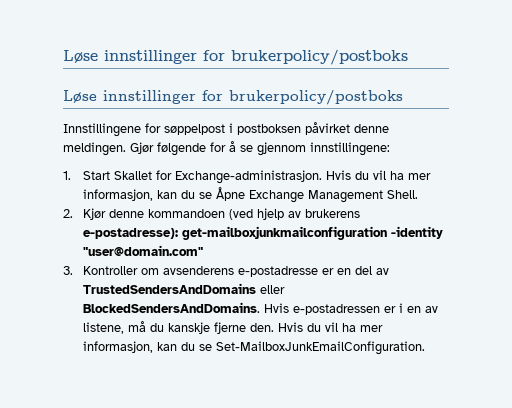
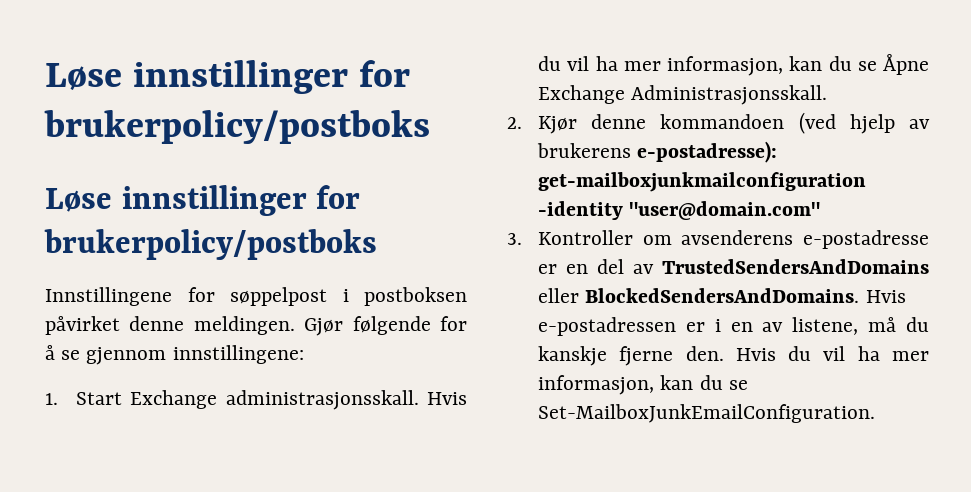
- 1. Start Skallet for Exchange-administrasjon.
+ 1. Start Exchange administrasjonsskall.
- Hvis du vil ha mer informasjon, kan du se Åpne Exchange Management Shell.
+ Hvis du vil ha mer informasjon, kan du se Åpne Exchange Administrasjonsskall.

